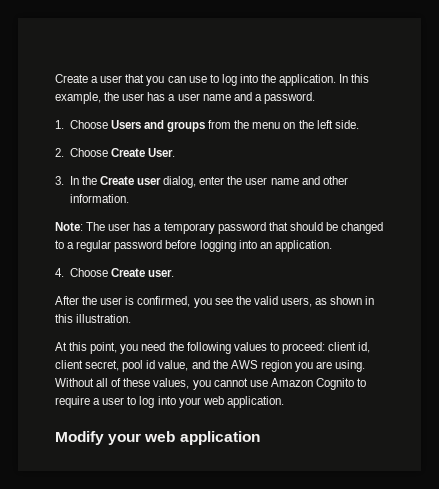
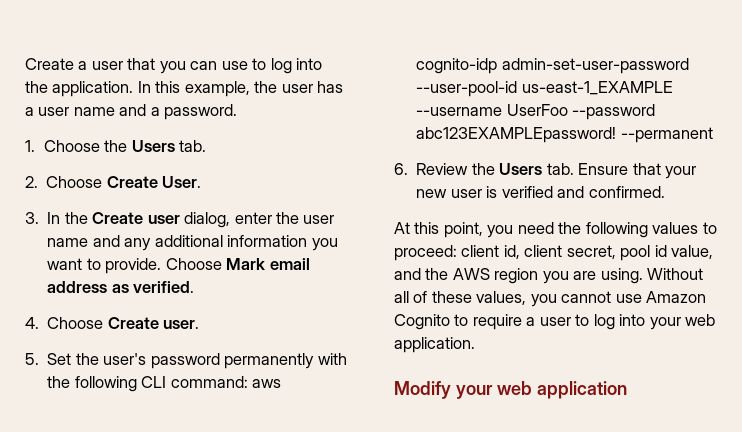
- 1. Choose Users and groups from the menu on the left side.
+ 1. Choose the Users tab.
- 3. In the Create user dialog, enter the user name and other information.
- Note: The user has a temporary password that should be changed to a regular password before logging into an application.
+ 3. In the Create user dialog, enter the user name and any additional information you want to provide. Choose Mark email address as verified.
  4. Choose Create user.
- After the user is confirmed, you see the valid users, as shown in this illustration.
+ 5. Set the user's password permanently with the following CLI command: aws cognito-idp admin-set-user-password --user-pool-id us-east-1_EXAMPLE --username UserFoo --password abc123EXAMPLEpassword! --permanent
+ 6. Review the Users tab. Ensure that your new user is verified and confirmed.

